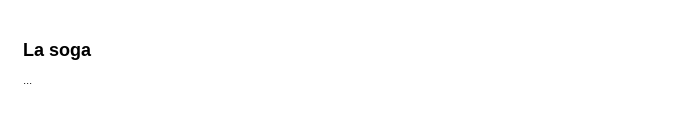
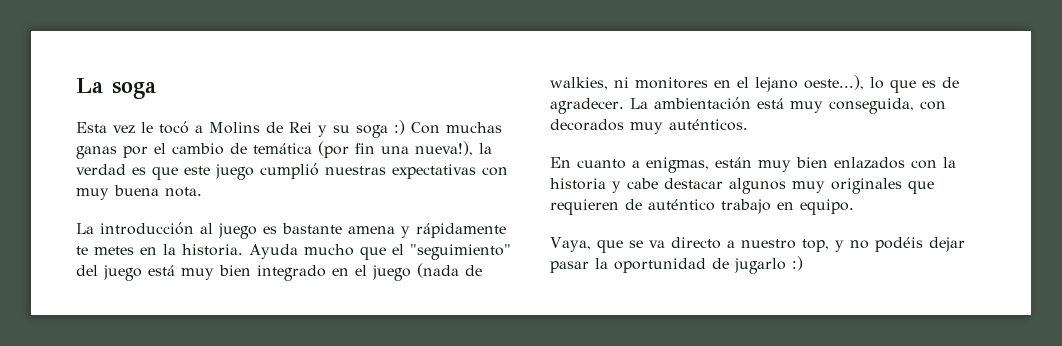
- ...
+ Esta vez le tocó a Molins de Rei y su soga :) Con muchas ganas por el cambio de temática (por fin una nueva!), la verdad es que este juego cumplió nuestras expectativas con muy buena nota.
+ La introducción al juego es bastante amena y rápidamente te metes en la historia. Ayuda mucho que el "seguimiento" del juego está muy bien integrado en el juego (nada de walkies, ni monitores en el lejano oeste...), lo que es de agradecer. La ambientación está muy conseguida, con decorados muy auténticos.
+ En cuanto a enigmas, están muy bien enlazados con la historia y cabe destacar algunos muy originales que requieren de auténtico trabajo en equipo.
+ Vaya, que se va directo a nuestro top, y no podéis dejar pasar la oportunidad de jugarlo :)

